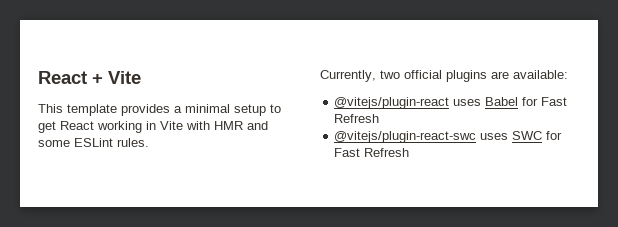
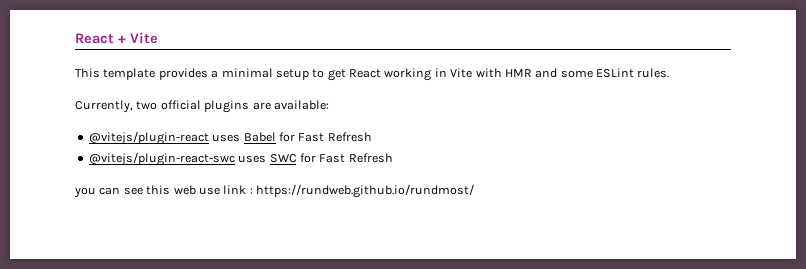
+ you can see this web use link : https://rundweb.github.io/rundmost/

